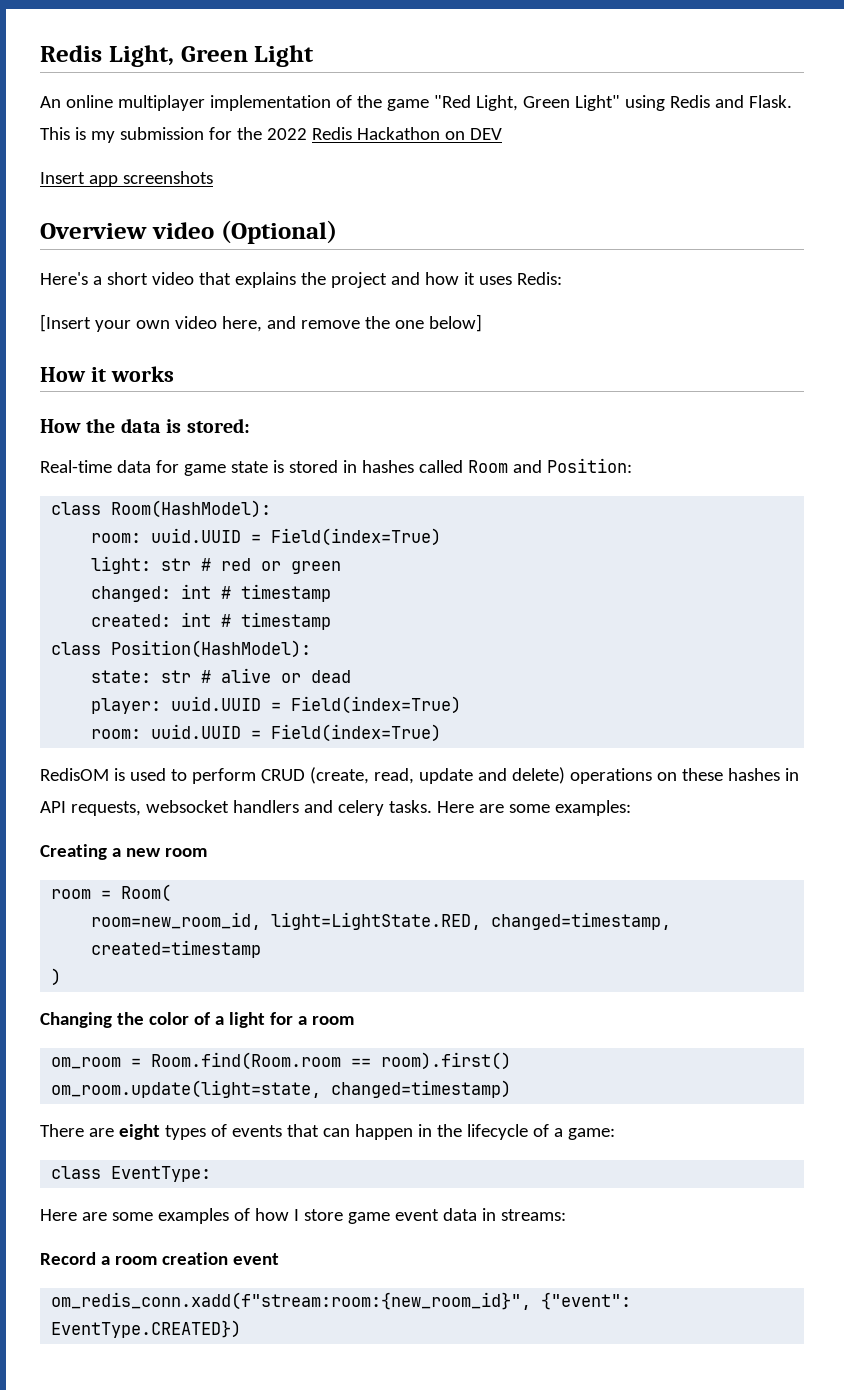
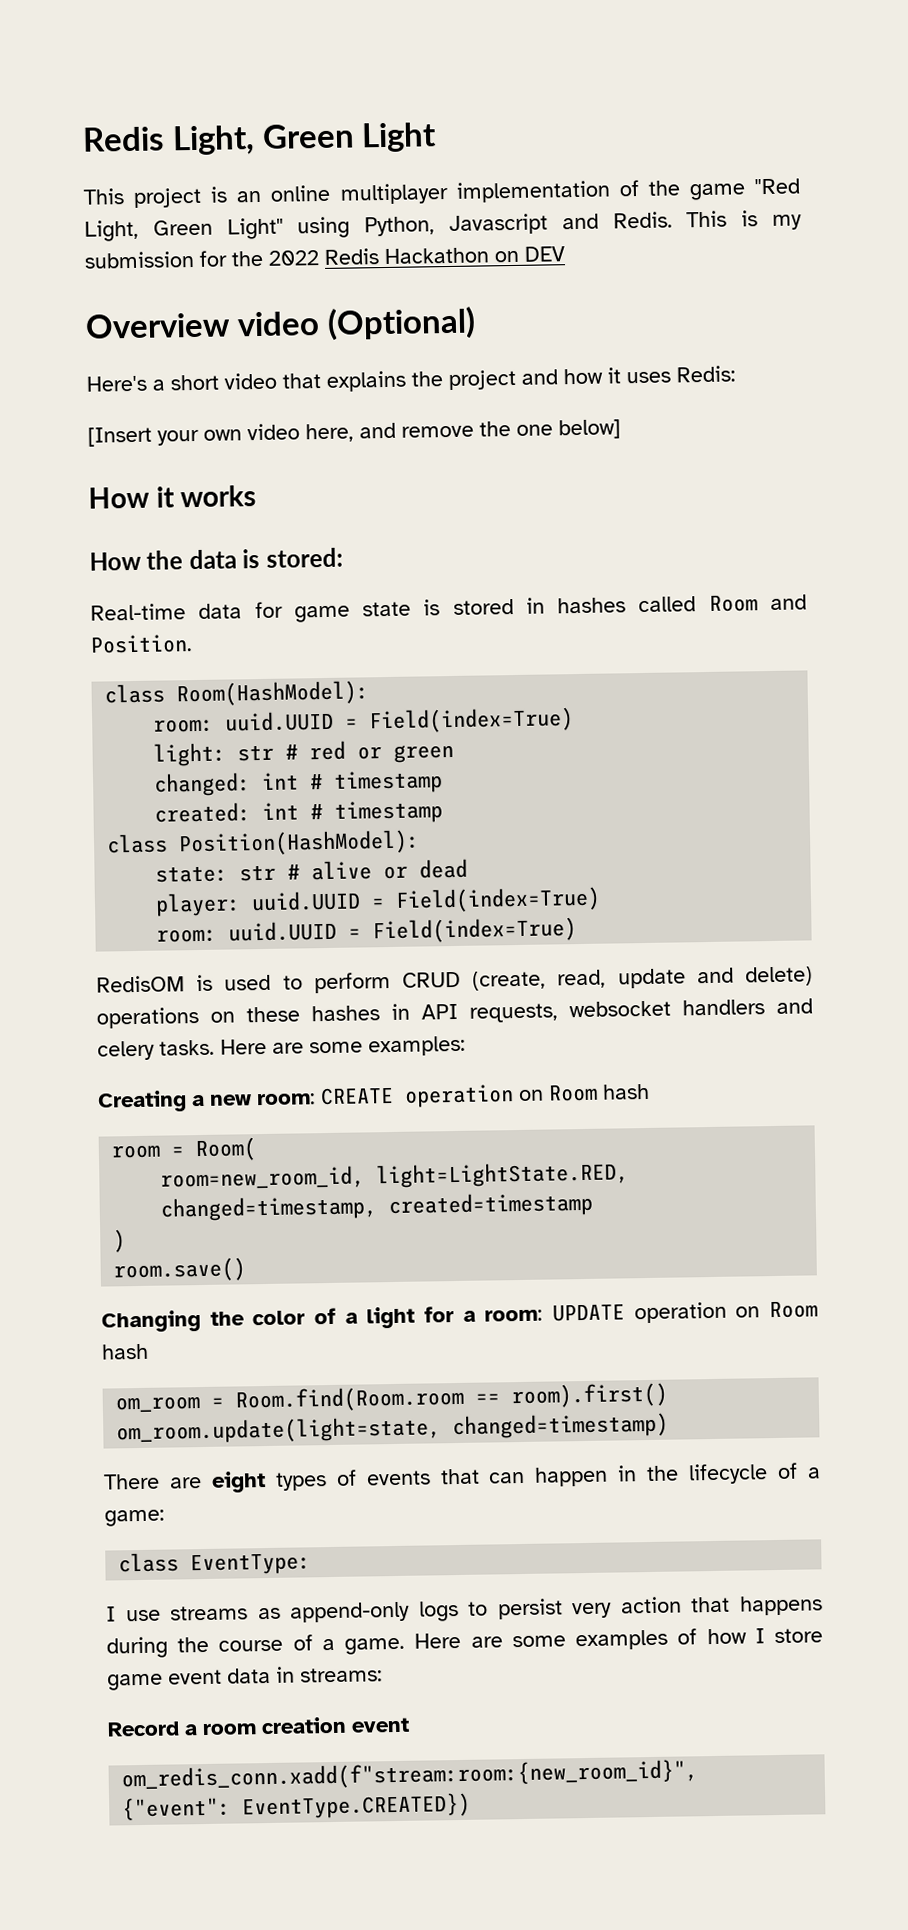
- An online multiplayer implementation of the game "Red Light, Green Light" using Redis and Flask.
+ This project is an online multiplayer implementation of the game "Red Light, Green Light" using Python, Javascript and Redis.
- Insert app screenshots
- Real-time data for game state is stored in hashes called Room and Position:
+ Real-time data for game state is stored in hashes called Room and Position.
- Creating a new room
+ Creating a new room: CREATE operation on Room hash
+ room.save()
- Changing the color of a light for a room
+ Changing the color of a light for a room: UPDATE operation on Room hash
+ I use streams as append-only logs to persist very action that happens during the course of a game.

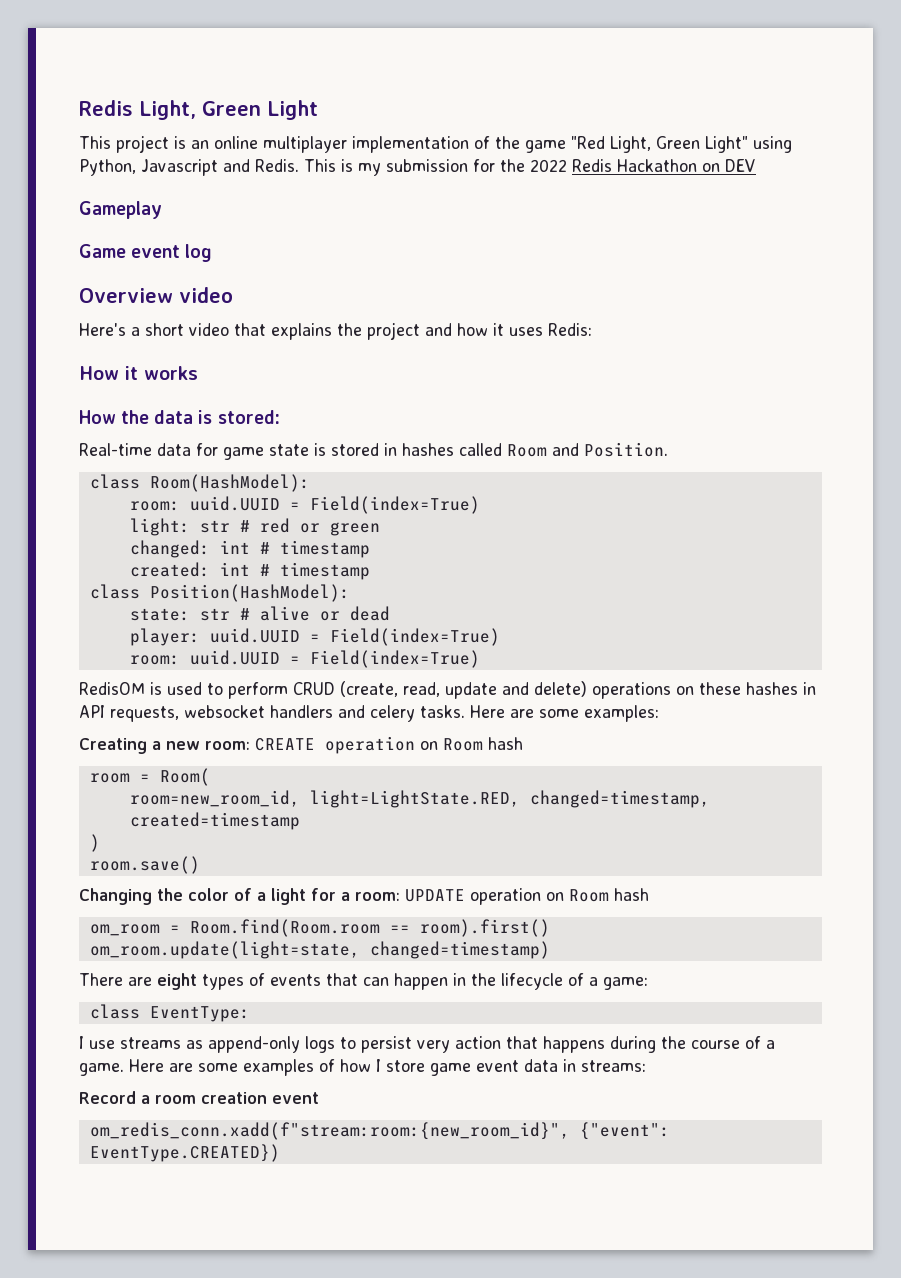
+ Gameplay
+ Game event log
- Overview video (Optional)
+ Overview video
- [Insert your own video here, and remove the one below]

